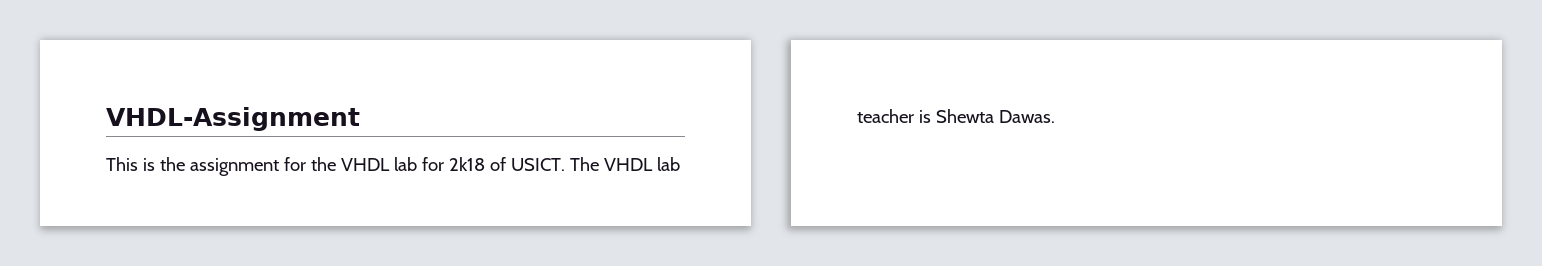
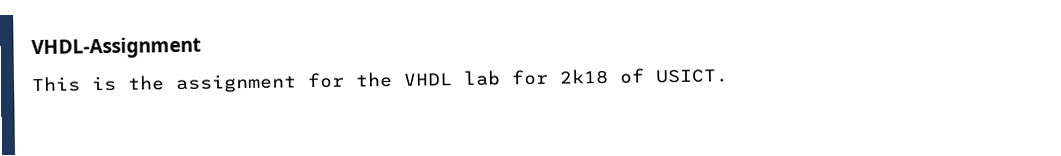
- The VHDL lab teacher is Shewta Dawas.

